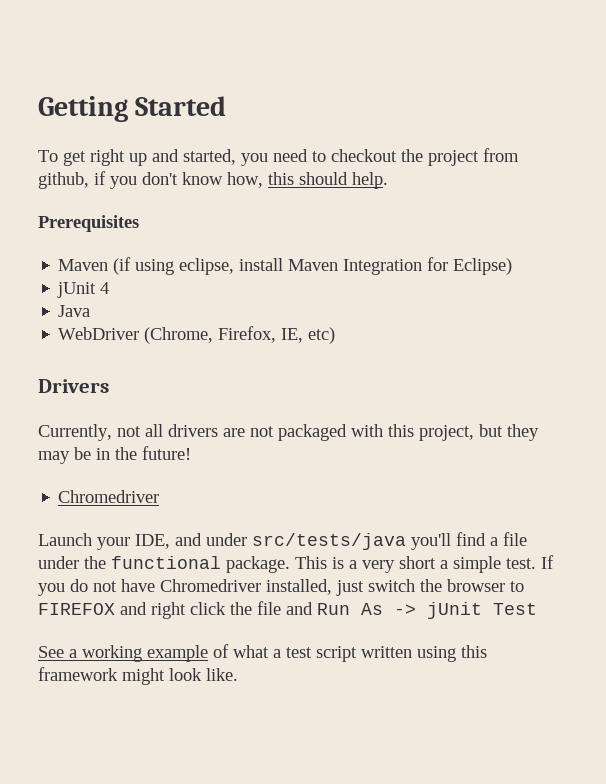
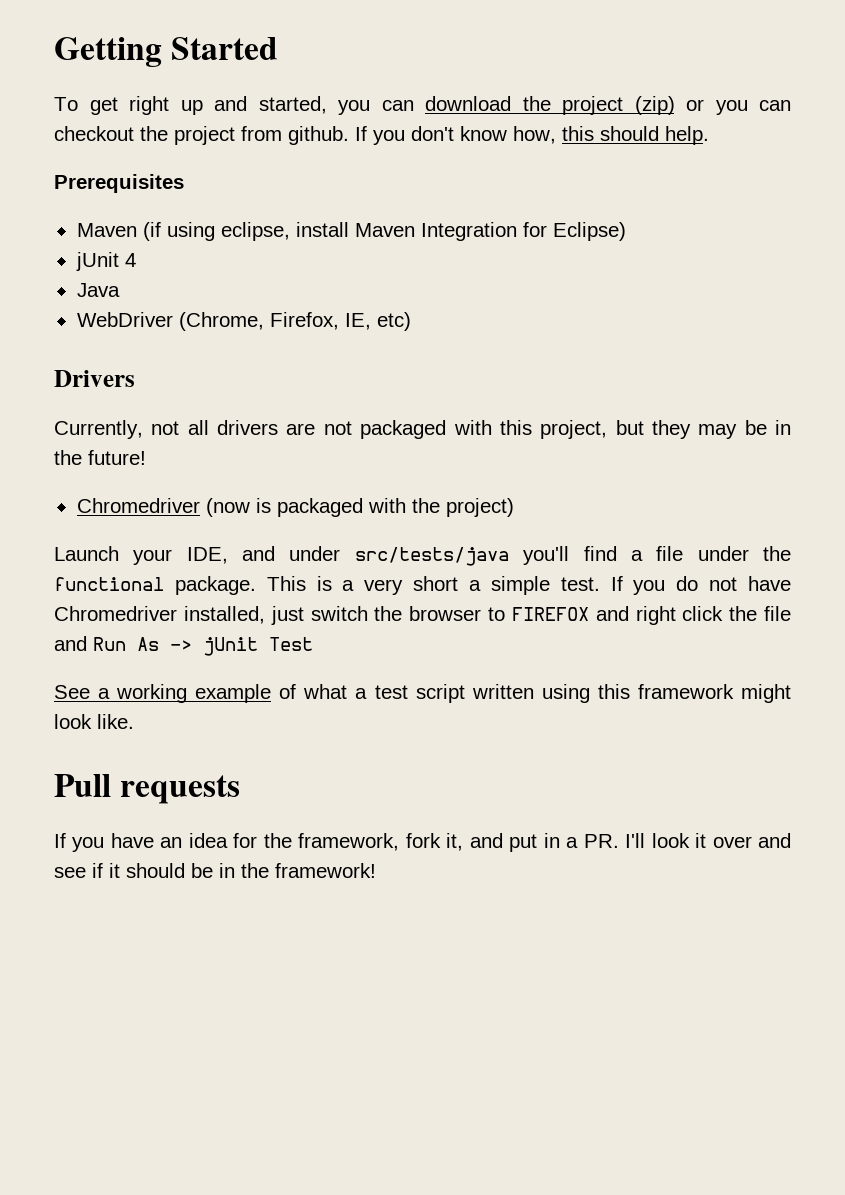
- To get right up and started, you need to checkout the project from github, if you don't know how, this should help.
+ To get right up and started, you can download the project (zip) or you can checkout the project from github. If you don't know how, this should help.
  Currently, not all drivers are not packaged with this project, but they may be in the future!
- Chromedriver
+ Chromedriver (now is packaged with the project)
+ Pull requests
+ If you have an idea for the framework, fork it, and put in a PR. I'll look it over and see if it should be in the framework!

